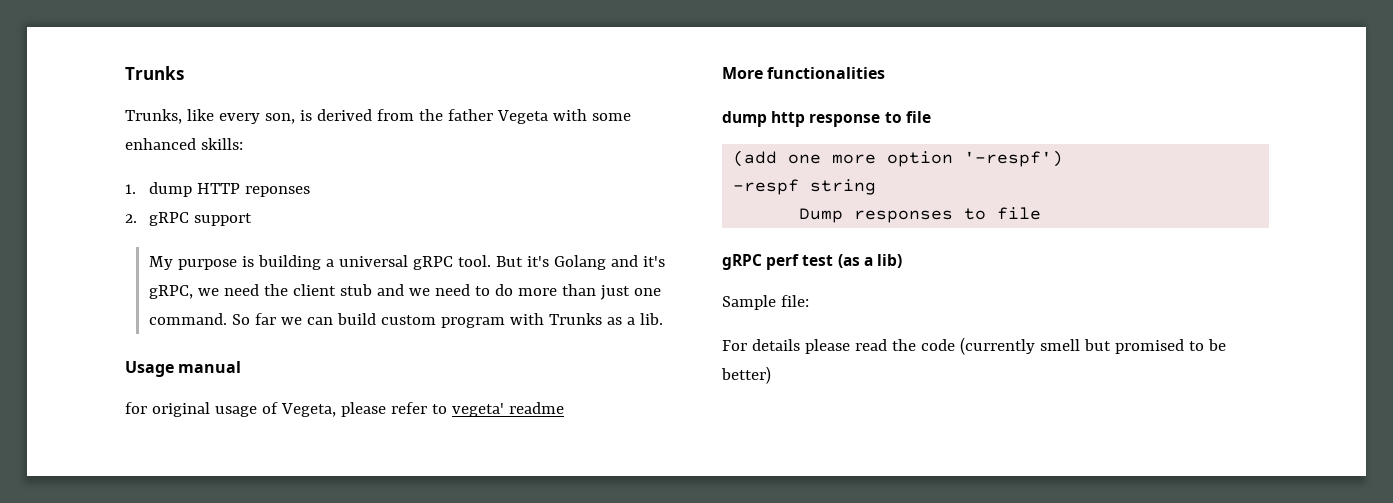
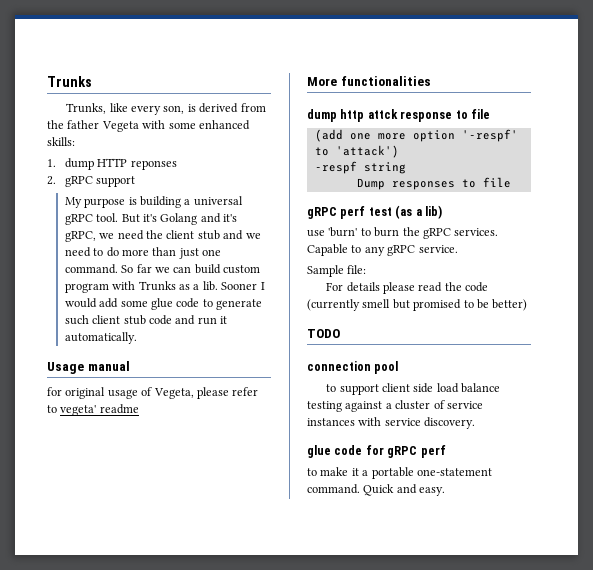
+ Sooner I would add some glue code to generate such client stub code and run it automatically.
- dump http response to file
+ dump http attck response to file
- (add one more option '-respf')
+ (add one more option '-respf' to 'attack')
+ use 'burn' to burn the gRPC services. Capable to any gRPC service.
+ TODO
+ connection pool
+ to support client side load balance testing against a cluster of service instances with service discovery.
+ glue code for gRPC perf
+ to make it a portable one-statement command. Quick and easy.

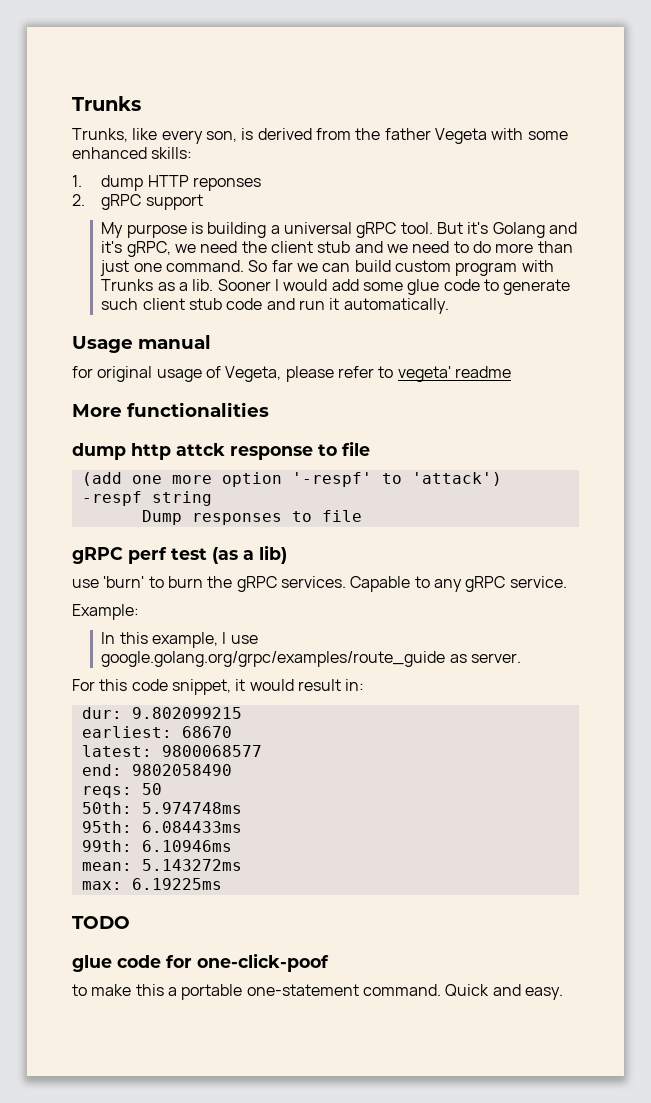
- Sample file:
- For details please read the code (currently smell but promised to be better)
+ Example:
+ In this example, I use google.golang.org/grpc/examples/route_guide as server.
+ For this code snippet, it would result in:
+ dur: 9.802099215
+ earliest: 68670
+ latest: 9800068577
+ end: 9802058490
+ reqs: 50
+ 50th: 5.974748ms
+ 95th: 6.084433ms
+ 99th: 6.10946ms
+ mean: 5.143272ms
+ max: 6.19225ms
  TODO
- connection pool
- to support client side load balance testing against a cluster of service instances with service discovery.
- glue code for gRPC perf
+ glue code for one-click-poof
- to make it a portable one-statement command.
+ to make this a portable one-statement command.

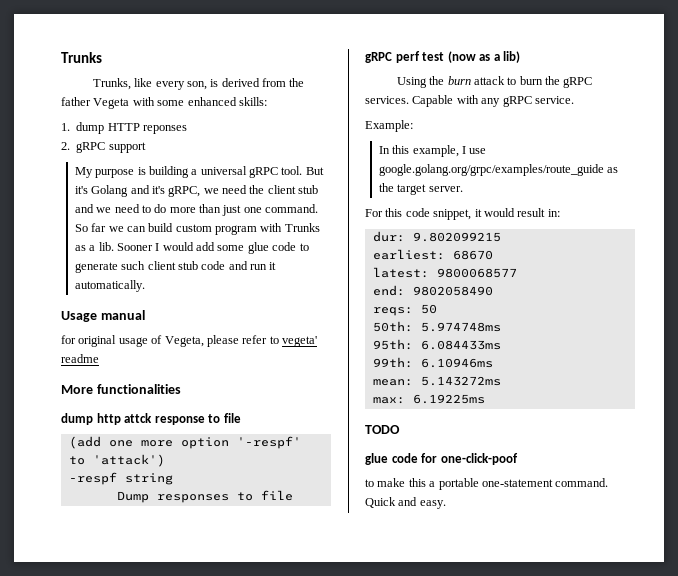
- gRPC perf test (as a lib)
+ gRPC perf test (now as a lib)
- use 'burn' to burn the gRPC services.
+ Using the burn attack to burn the gRPC services.
- Capable to any gRPC service.
+ Capable with any gRPC service.
- In this example, I use google.golang.org/grpc/examples/route_guide as server.
+ In this example, I use google.golang.org/grpc/examples/route_guide as the target server.

